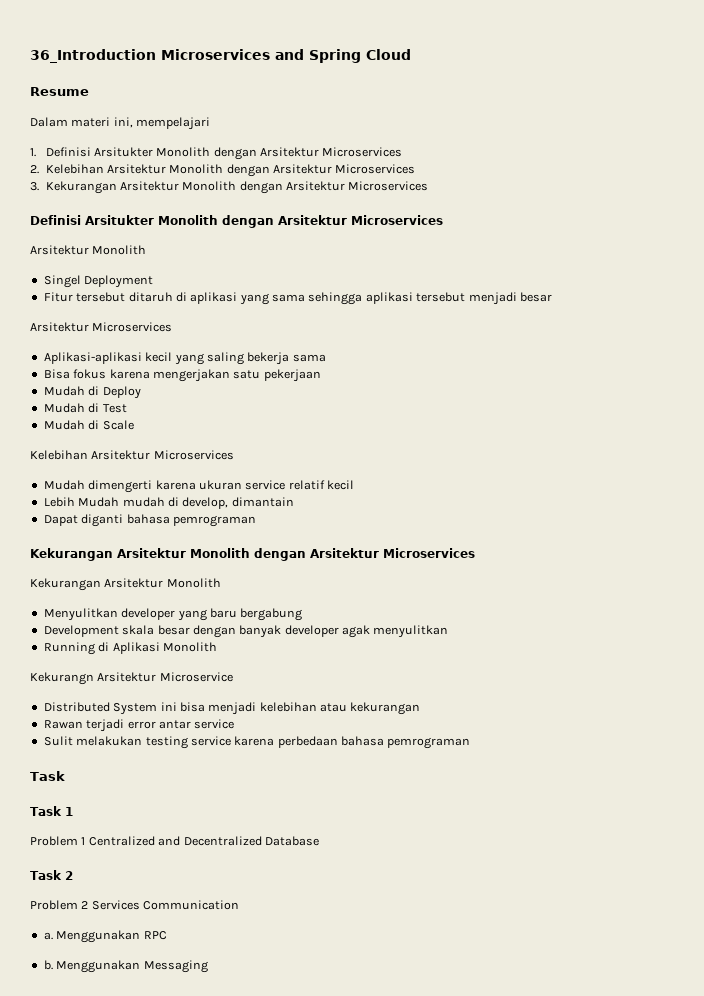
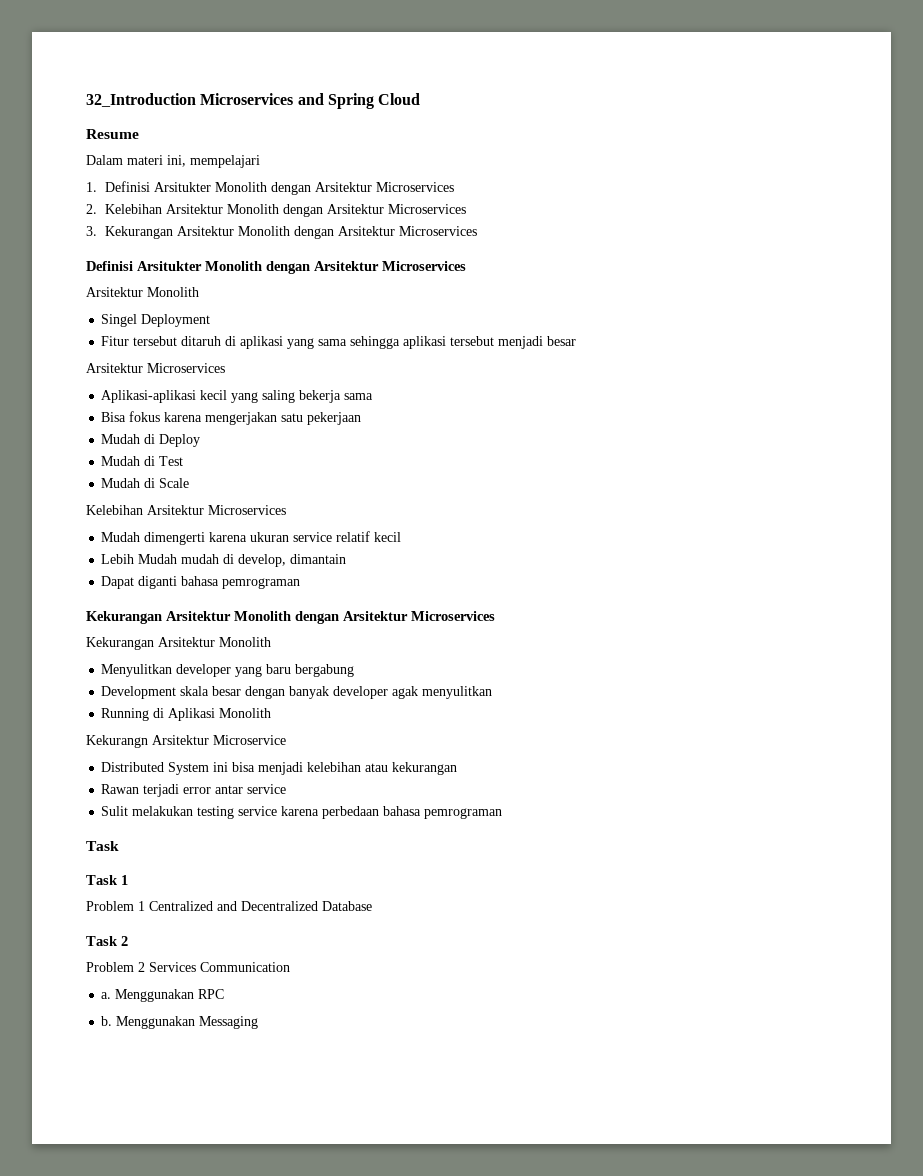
- 36_Introduction Microservices and Spring Cloud
+ 32_Introduction Microservices and Spring Cloud

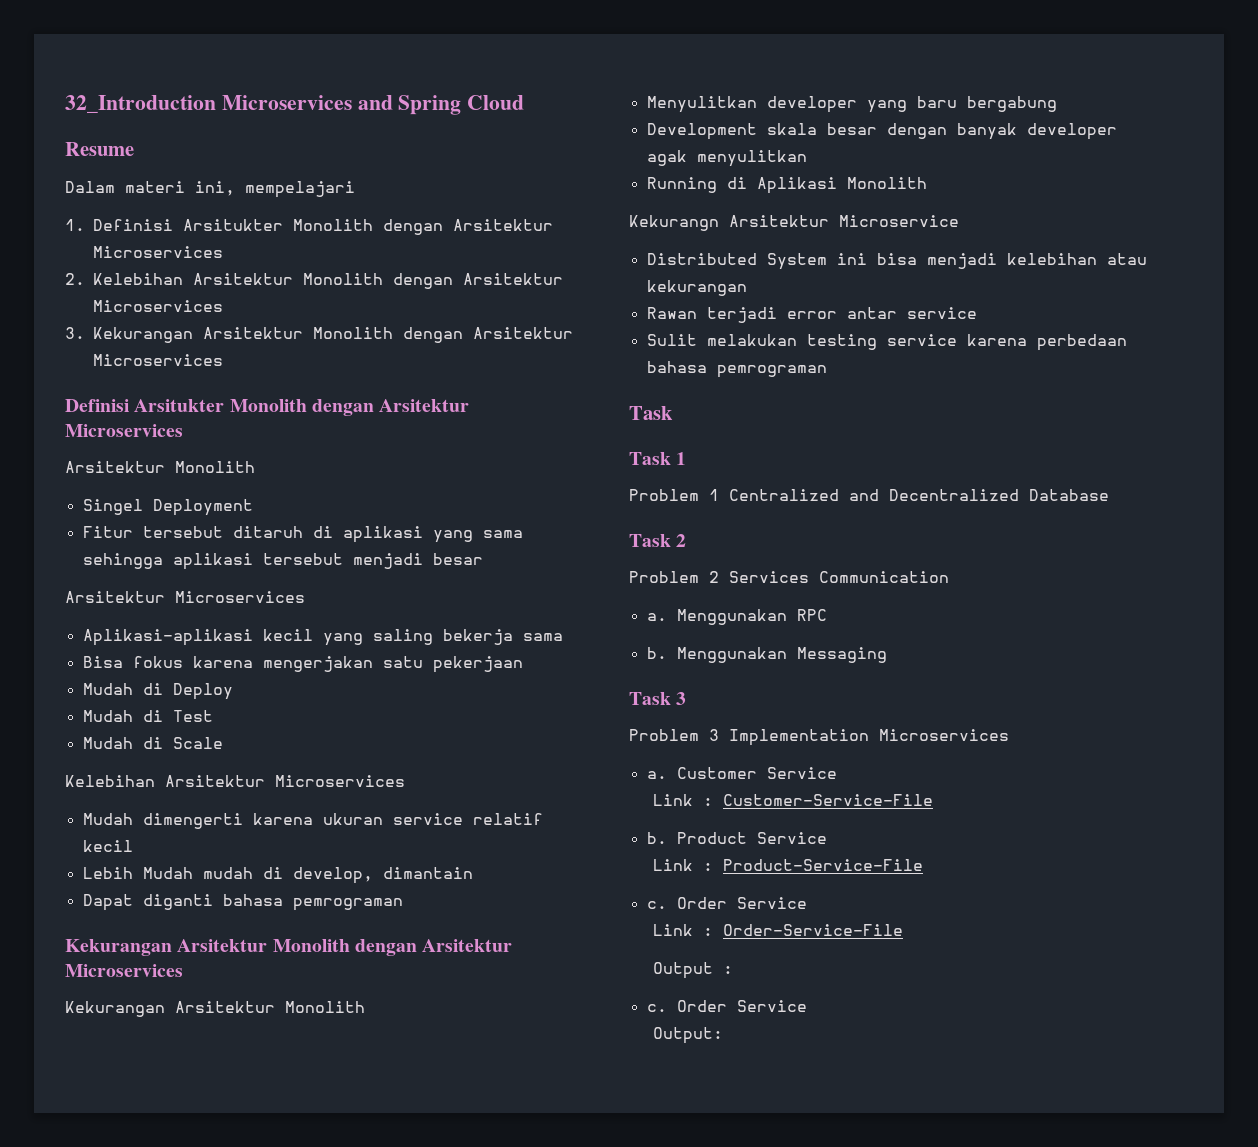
+ Task 3
+ Problem 3 Implementation Microservices
+ a. Customer Service
+ Link : Customer-Service-File
+ b. Product Service
+ Link : Product-Service-File
+ c. Order Service
+ Link : Order-Service-File
+ Output :
+ c. Order Service
+ Output:

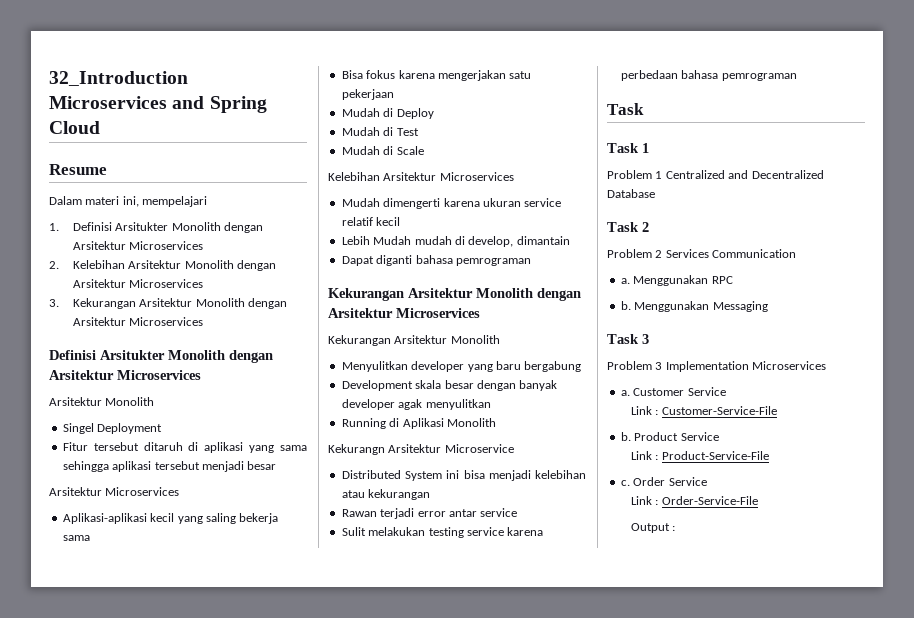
  Output :
- c. Order Service
- Output:

